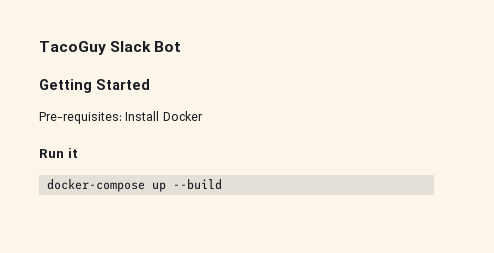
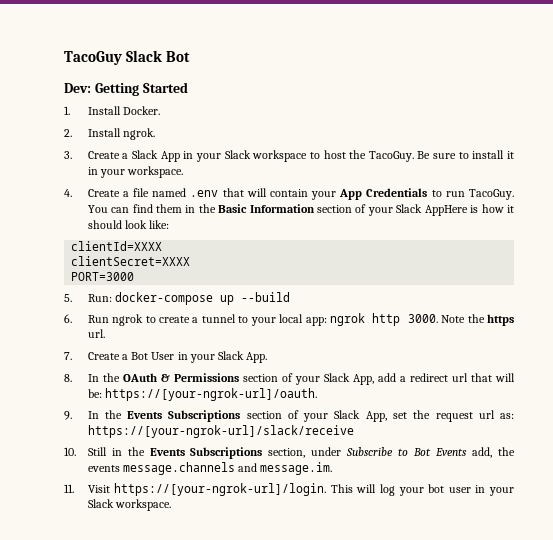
- Getting Started
+ Dev: Getting Started
- Pre-requisites: Install Docker
- Run it
- docker-compose up --build
+ 1. Install Docker.
+ 2. Install ngrok.
+ 3. Create a Slack App in your Slack workspace to host the TacoGuy. Be sure to install it in your workspace.
+ 4. Create a file named .env that will contain your App Credentials to run TacoGuy. You can find them in the Basic Information section of your Slack AppHere is how it should look like:
+ clientId=XXXX
+ clientSecret=XXXX
+ PORT=3000
+ 5. Run: docker-compose up --build
+ 6. Run ngrok to create a tunnel to your local app: ngrok http 3000. Note the https url.
+ 7. Create a Bot User in your Slack App.
+ 8. In the OAuth & Permissions section of your Slack App, add a redirect url that will be: https://[your-ngrok-url]/oauth.
+ 9. In the Events Subscriptions section of your Slack App, set the request url as: https://[your-ngrok-url]/slack/receive
+ 10. Still in the Events Subscriptions section, under Subscribe to Bot Events add, the events message.channels and message.im.
+ 11. Visit https://[your-ngrok-url]/login. This will log your bot user in your Slack workspace.

